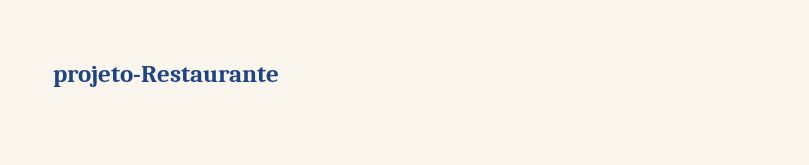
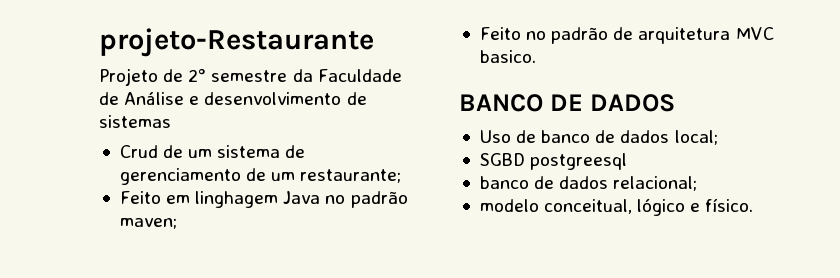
+ Projeto de 2° semestre da Faculdade de Análise e desenvolvimento de sistemas
+ Crud de um sistema de gerenciamento de um restaurante;
+ Feito em linghagem Java no padrão maven;
+ Feito no padrão de arquitetura MVC basico.
+ BANCO DE DADOS
+ Uso de banco de dados local;
+ SGBD postgreesql
+ banco de dados relacional;
+ modelo conceitual, lógico e físico.

